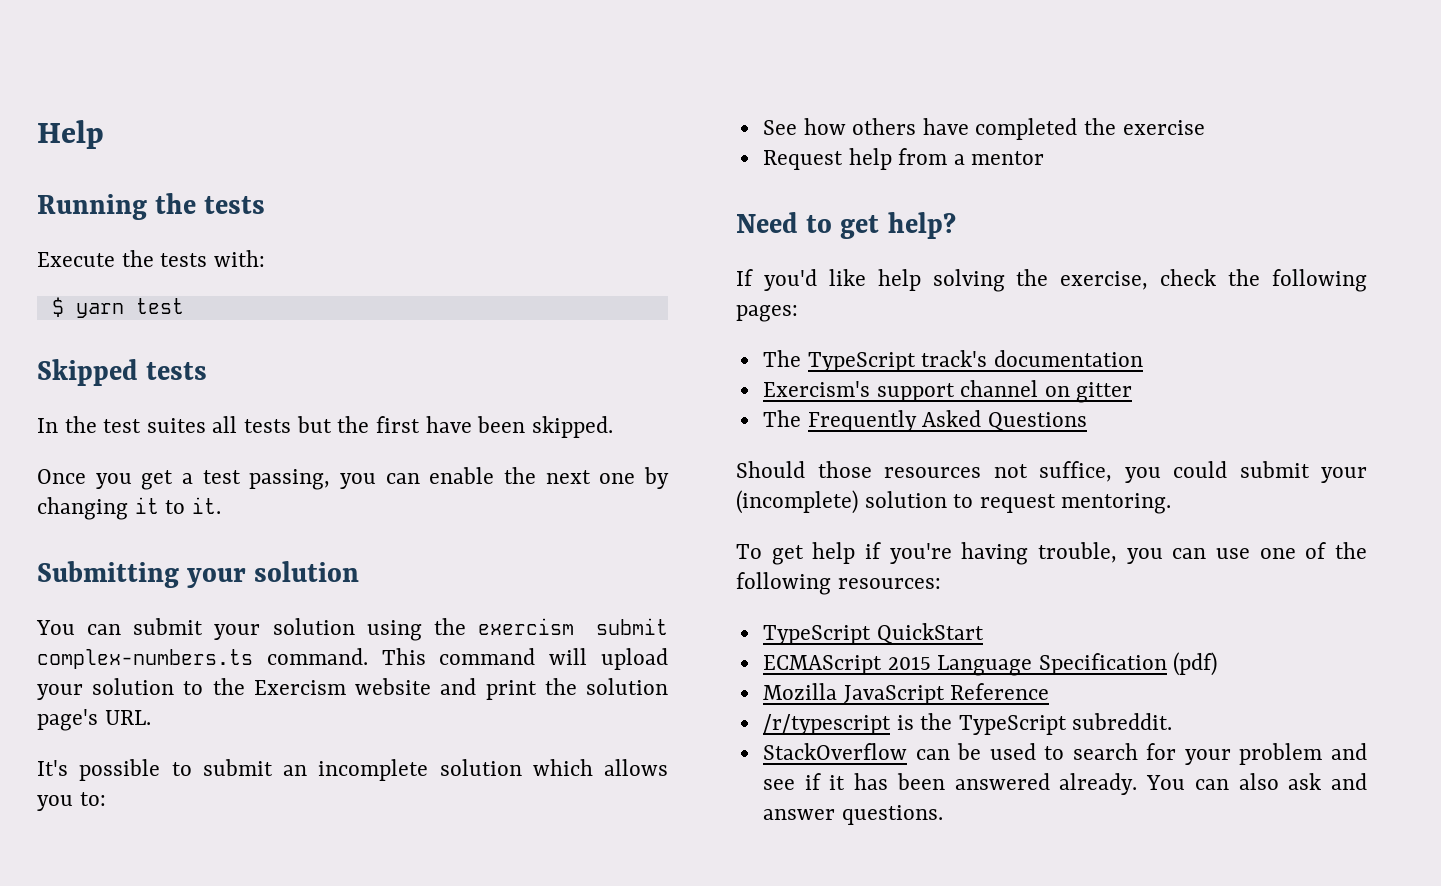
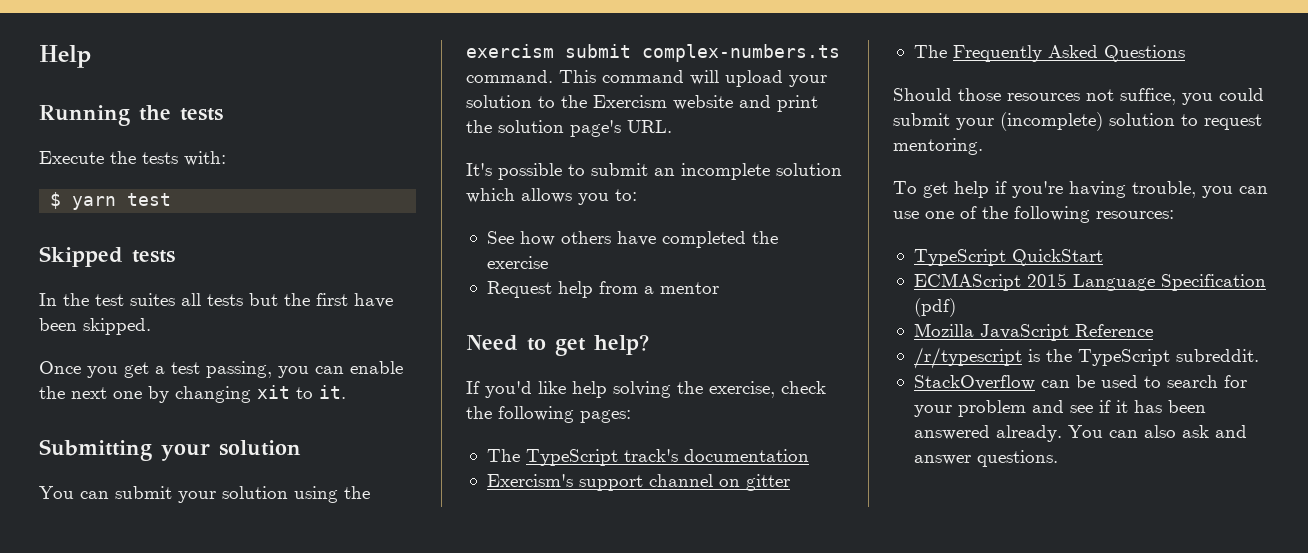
- Once you get a test passing, you can enable the next one by changing it to it.
+ Once you get a test passing, you can enable the next one by changing xit to it.

